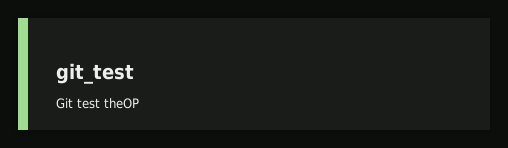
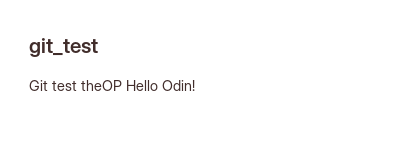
- Git test theOP
+ Git test theOP Hello Odin!

